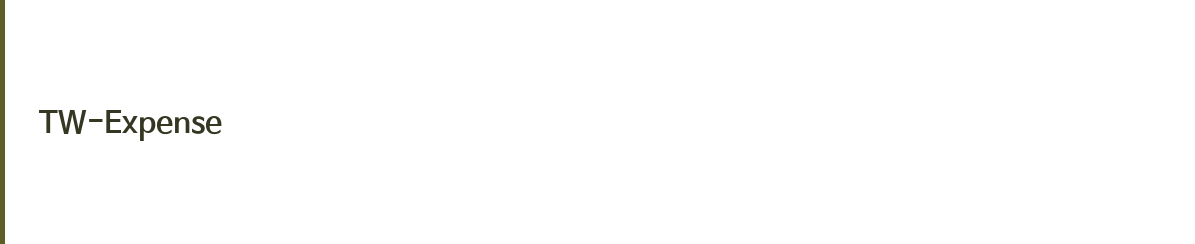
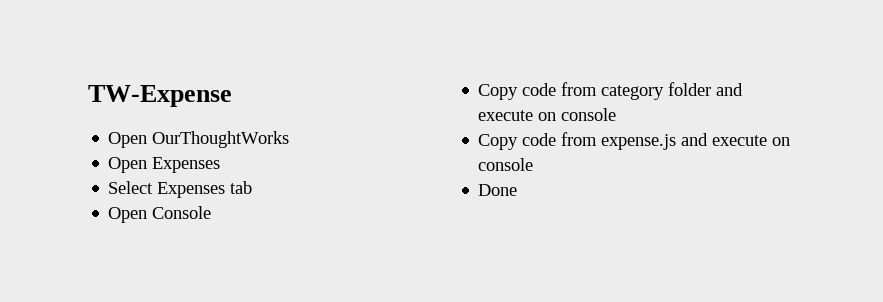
+ Open OurThoughtWorks
+ Open Expenses
+ Select Expenses tab
+ Open Console
+ Copy code from category folder and execute on console
+ Copy code from expense.js and execute on console
+ Done

